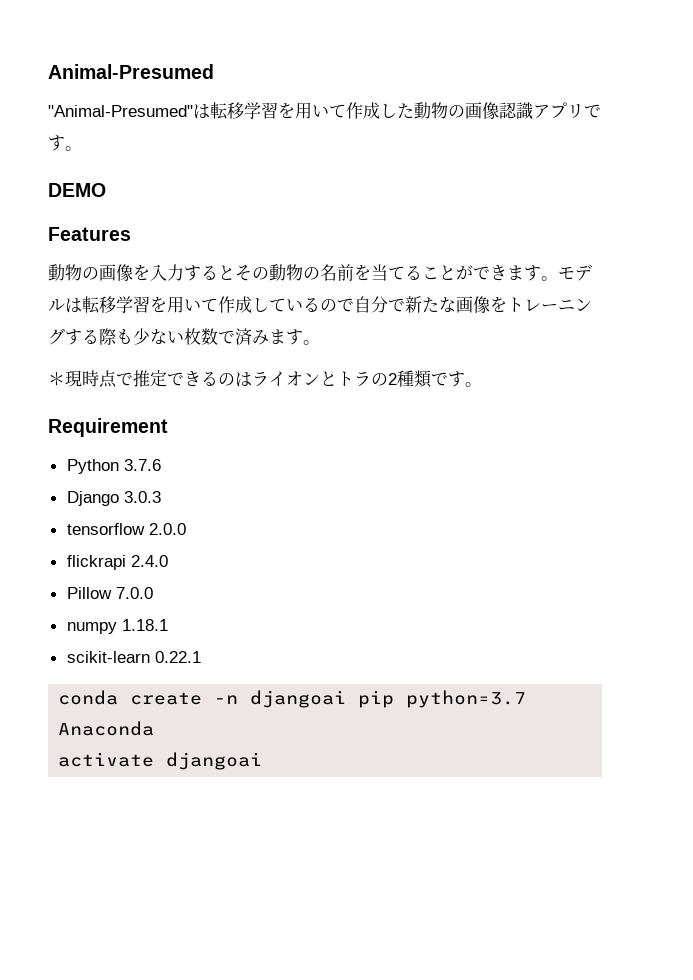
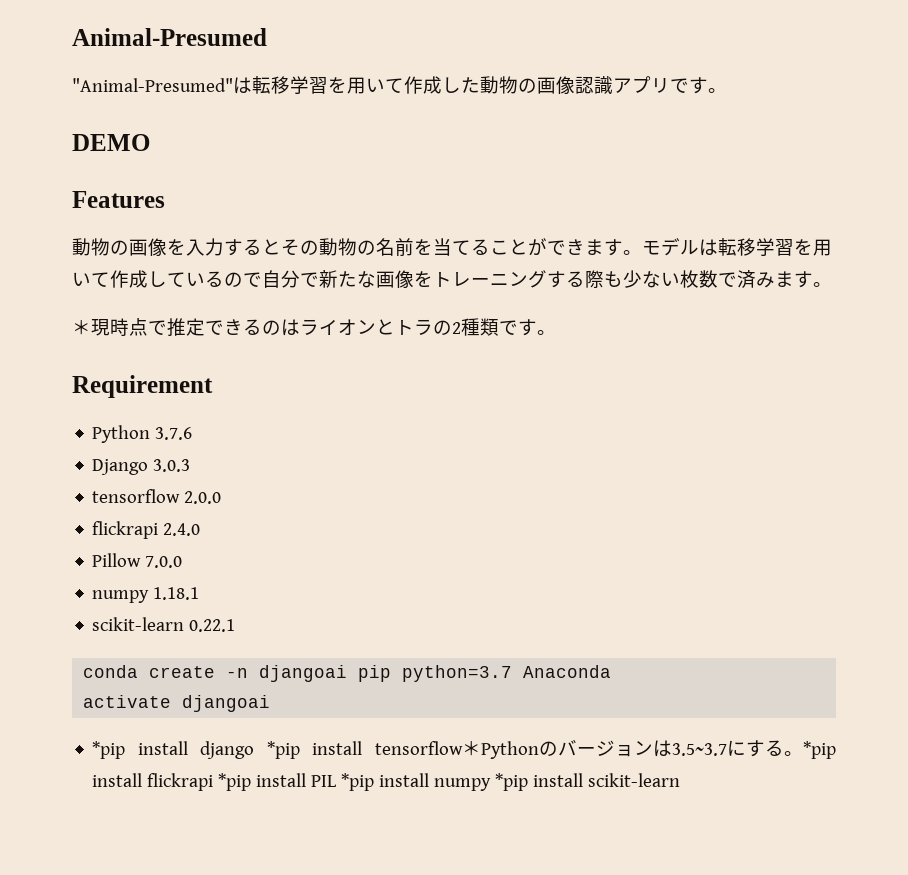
+ *pip install django *pip install tensorflow＊Pythonのバージョンは3.5~3.7にする。*pip install flickrapi *pip install PIL *pip install numpy *pip install scikit-learn

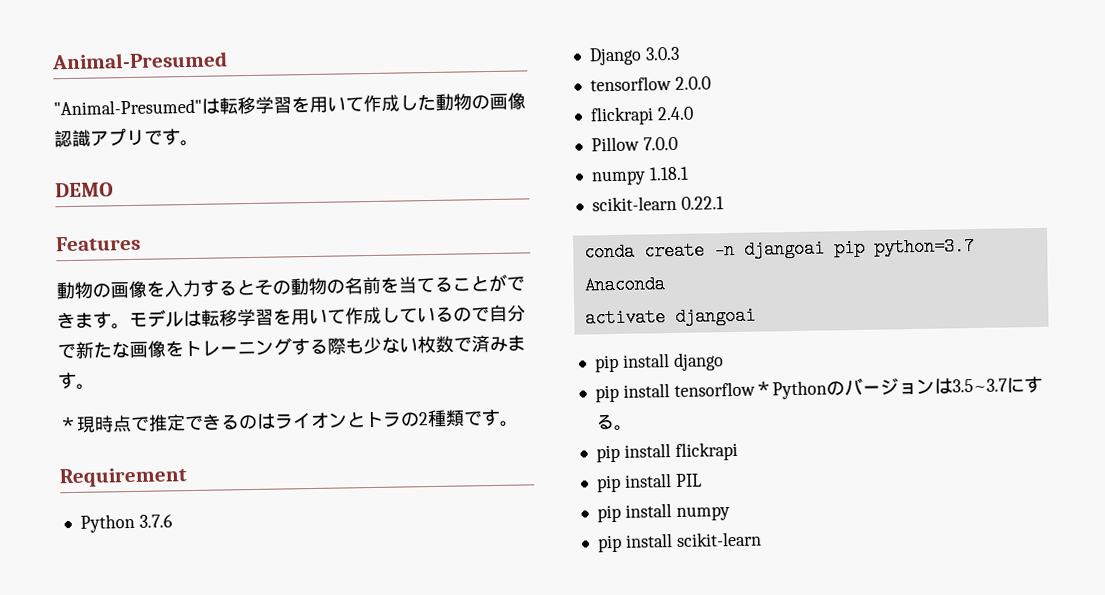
- *pip install django *pip install tensorflow＊Pythonのバージョンは3.5~3.7にする。*pip install flickrapi *pip install PIL *pip install numpy *pip install scikit-learn
+ pip install django
+ pip install tensorflow＊Pythonのバージョンは3.5~3.7にする。
+ pip install flickrapi
+ pip install PIL
+ pip install numpy
+ pip install scikit-learn

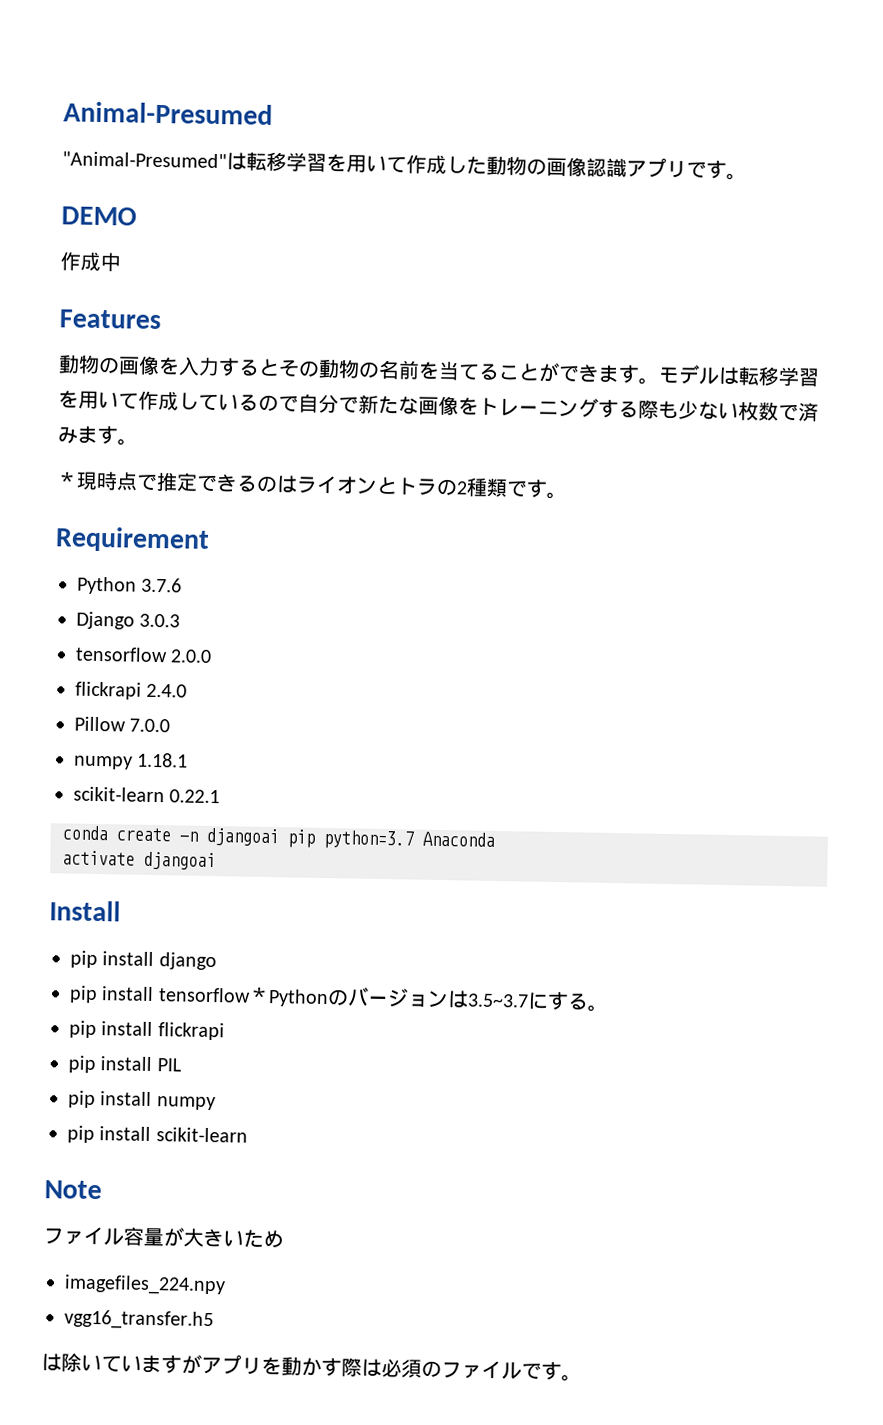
+ 作成中
+ Install
+ Note
+ ファイル容量が大きいため
+ imagefiles_224.npy
+ vgg16_transfer.h5
+ は除いていますがアプリを動かす際は必須のファイルです。

